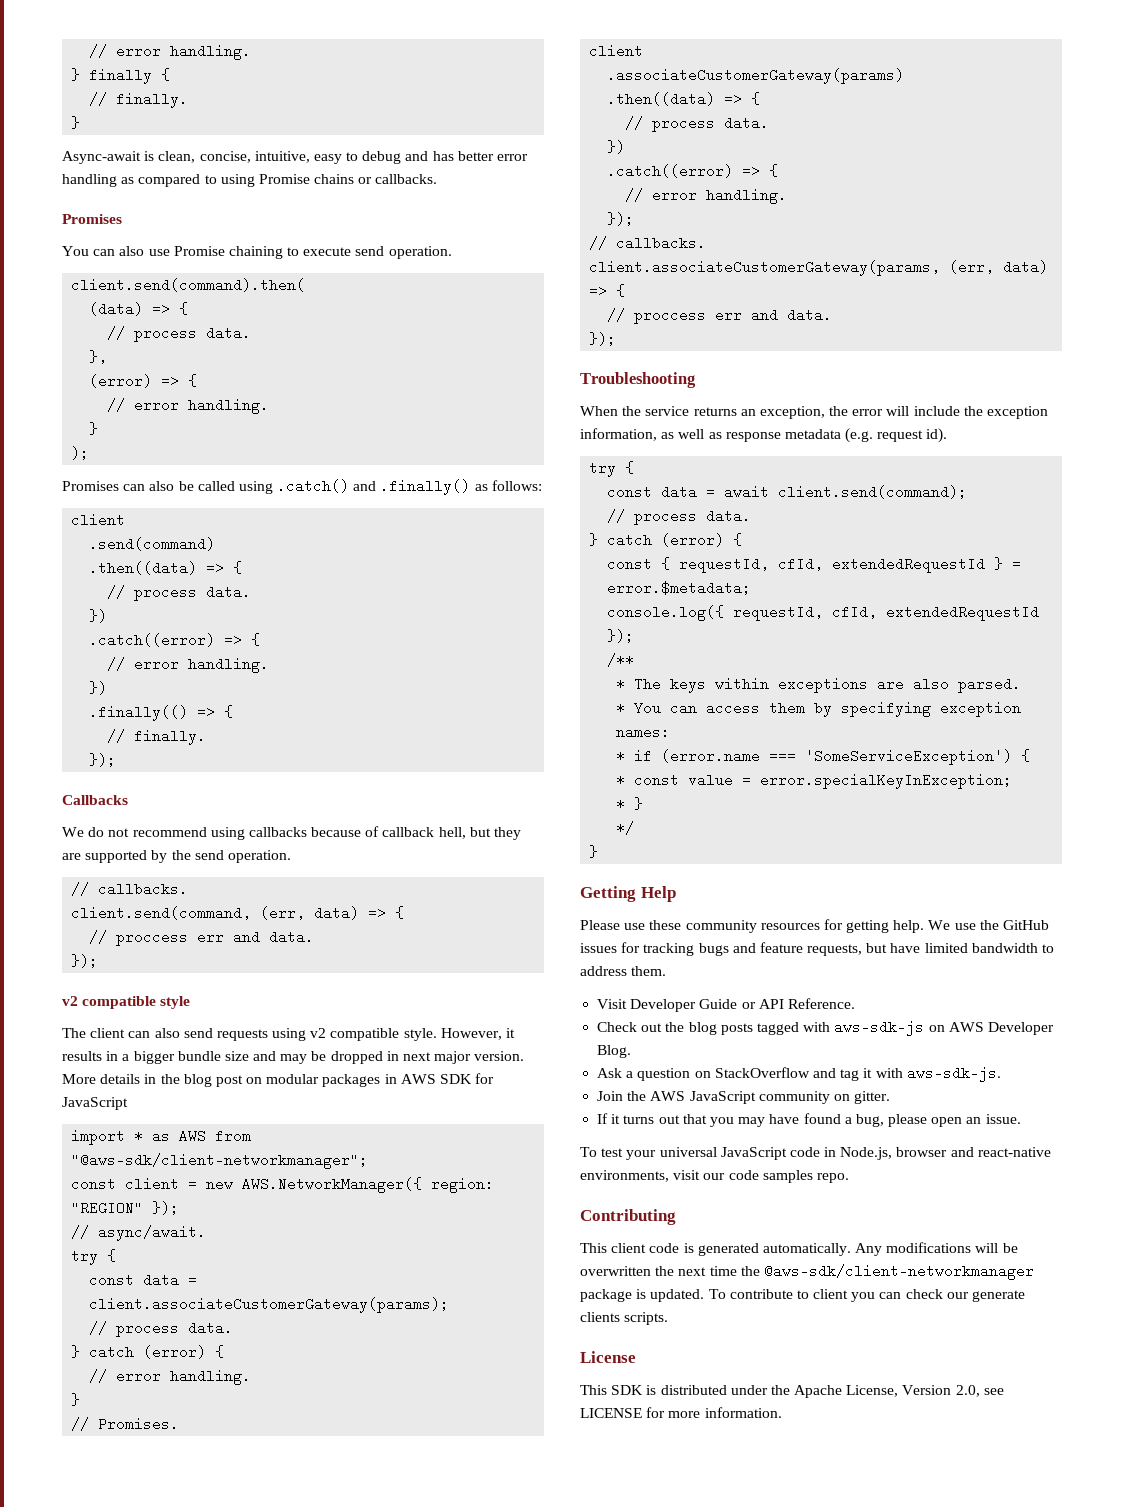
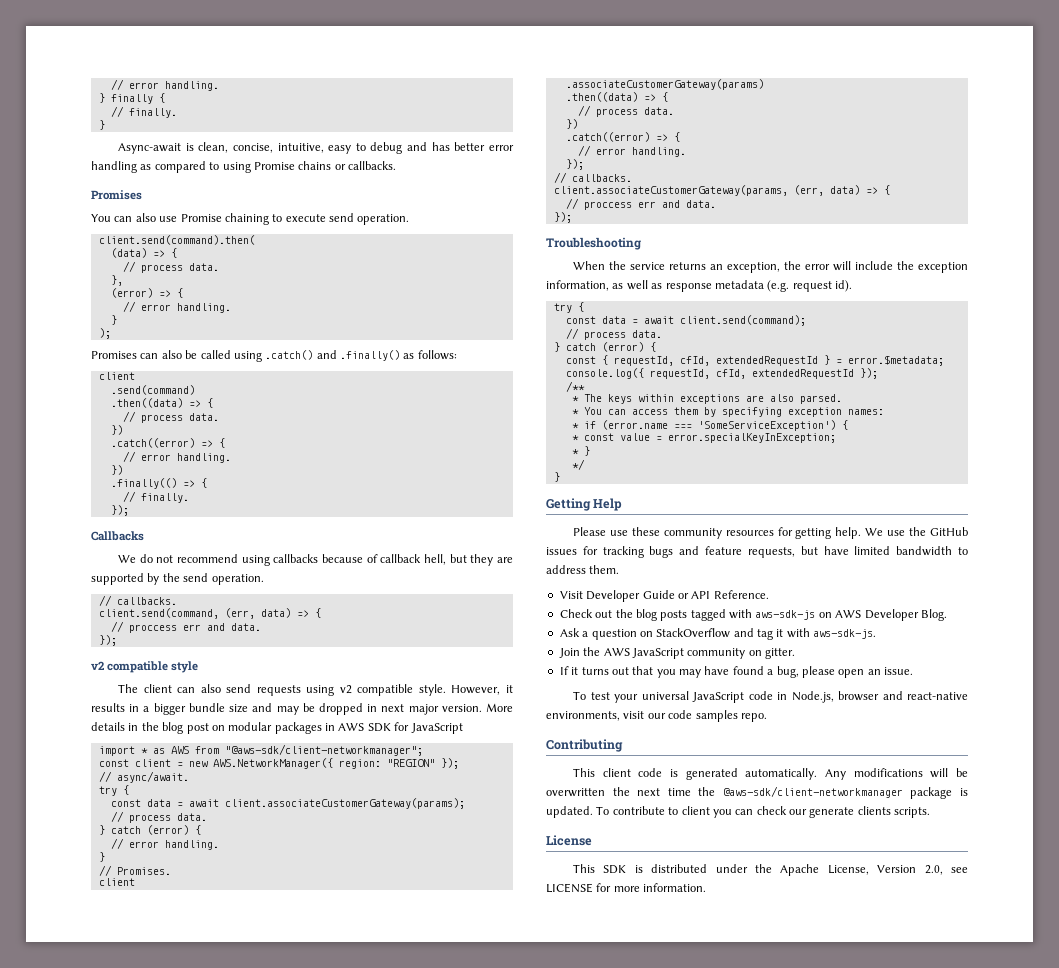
- const data = client.associateCustomerGateway(params);
+ const data = await client.associateCustomerGateway(params);

